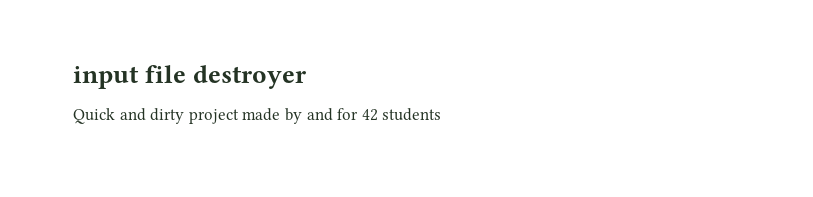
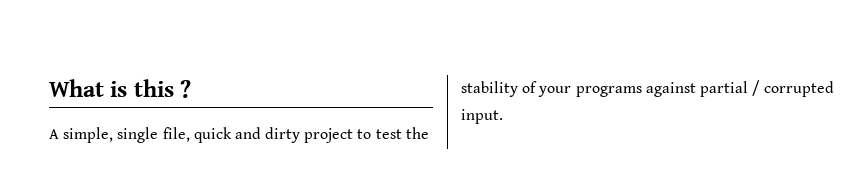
- input file destroyer
- Quick and dirty project made by and for 42 students
+ What is this ?
+ A simple, single file, quick and dirty project to test the stability of your programs against partial / corrupted input.

